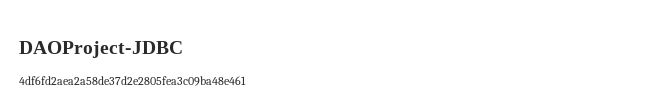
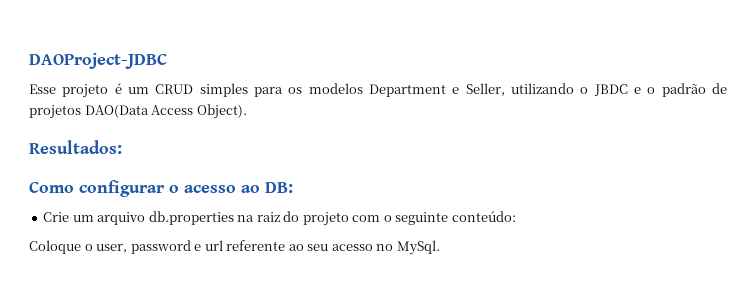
- 4df6fd2aea2a58de37d2e2805fea3c09ba48e461
+ Esse projeto é um CRUD simples para os modelos Department e Seller, utilizando o JBDC e o padrão de projetos DAO(Data Access Object).
+ Resultados:
+ Como configurar o acesso ao DB:
+ Crie um arquivo db.properties na raiz do projeto com o seguinte conteúdo:
+ Coloque o user, password e url referente ao seu acesso no MySql.

